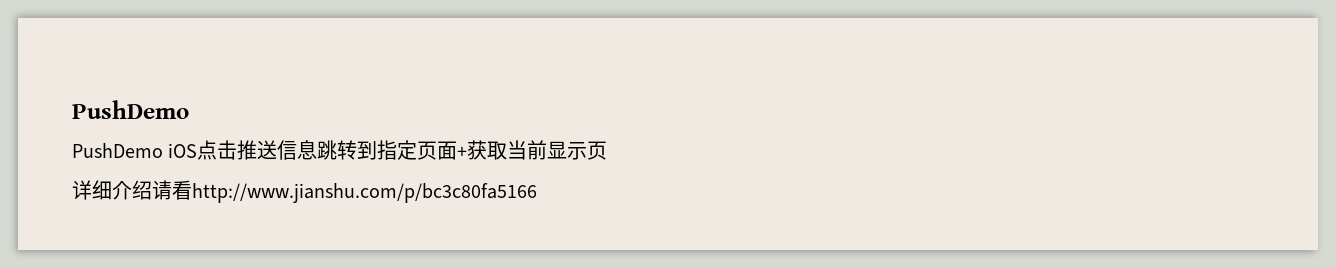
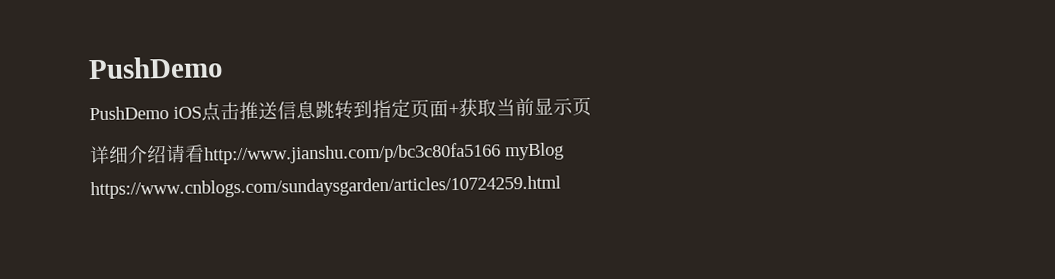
- 详细介绍请看http://www.jianshu.com/p/bc3c80fa5166
+ 详细介绍请看http://www.jianshu.com/p/bc3c80fa5166 myBlog https://www.cnblogs.com/sundaysgarden/articles/10724259.html

